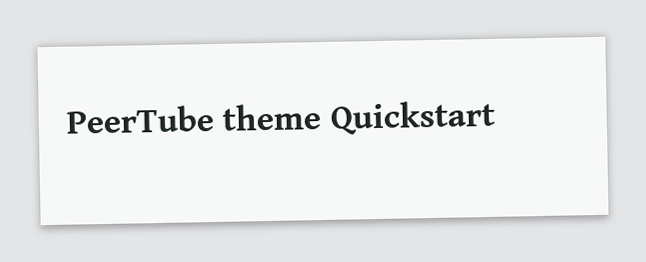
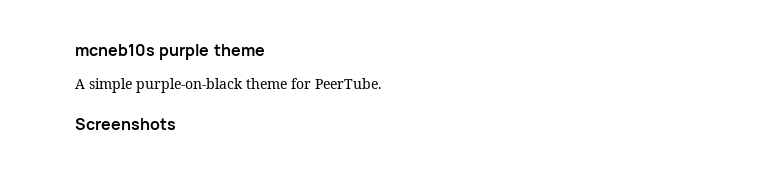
- PeerTube theme Quickstart
+ mcneb10s purple theme
+ A simple purple-on-black theme for PeerTube.
+ Screenshots

